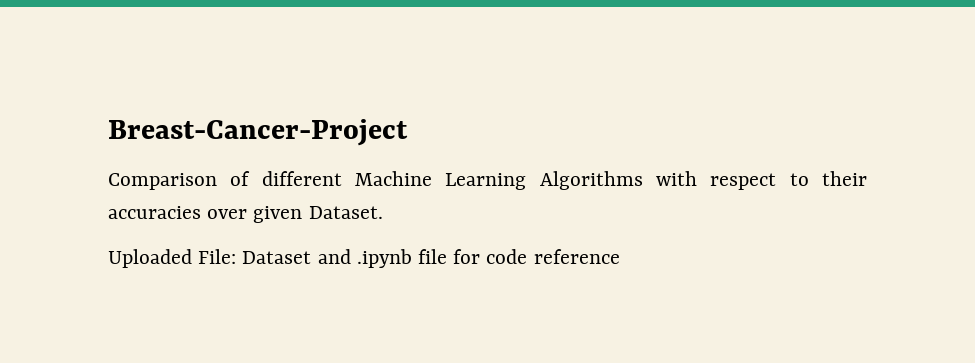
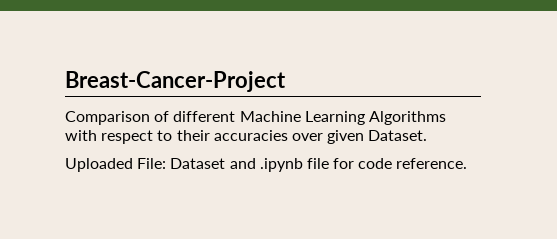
- Uploaded File: Dataset and .ipynb file for code reference
+ Uploaded File: Dataset and .ipynb file for code reference.

